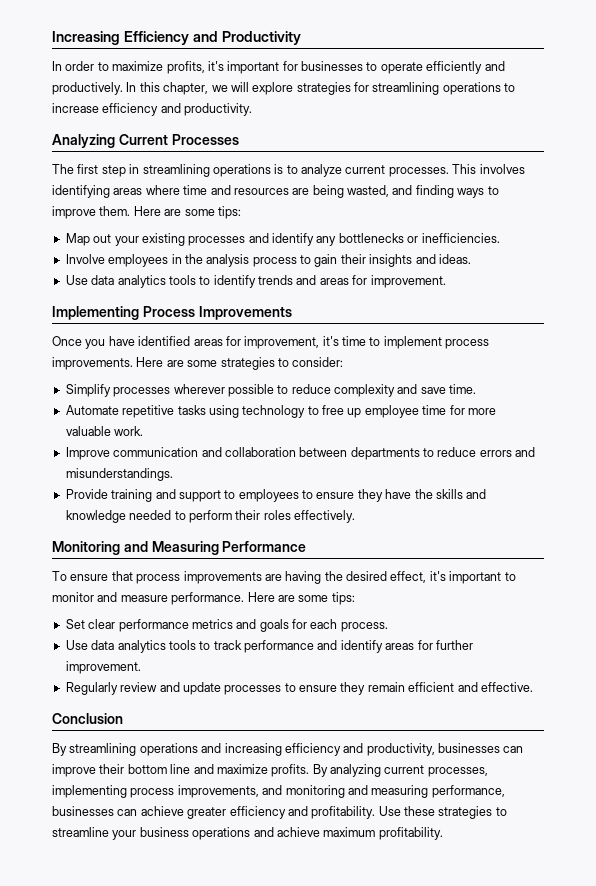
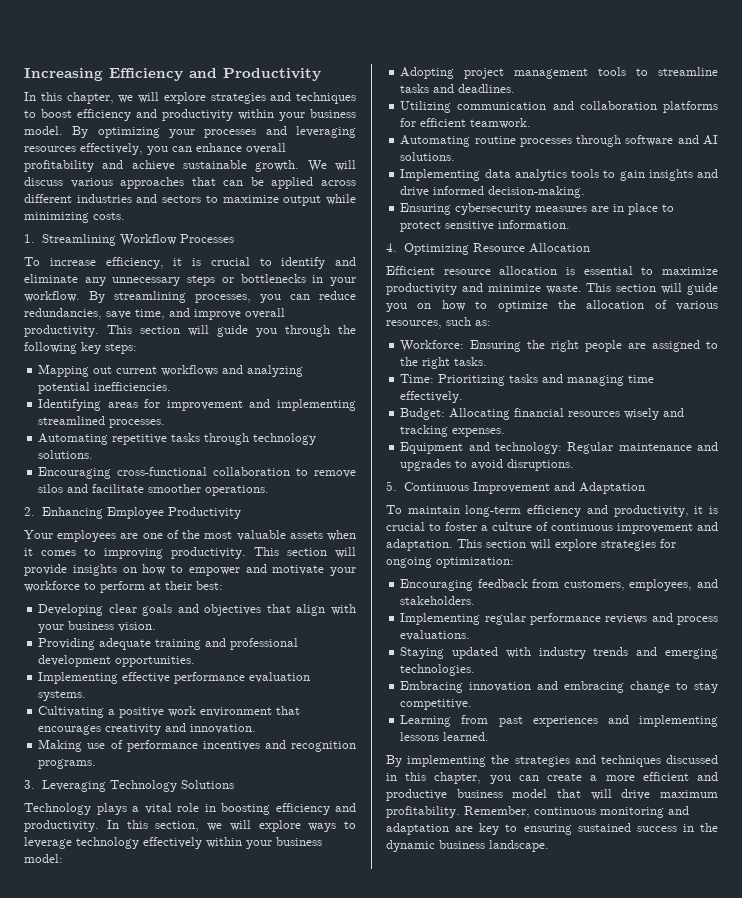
- In order to maximize profits, it's important for businesses to operate efficiently and productively. In this chapter, we will explore strategies for streamlining operations to increase efficiency and productivity.
- Analyzing Current Processes
- The first step in streamlining operations is to analyze current processes. This involves identifying areas where time and resources are being wasted, and finding ways to improve them. Here are some tips:
- Map out your existing processes and identify any bottlenecks or inefficiencies.
- Involve employees in the analysis process to gain their insights and ideas.
- Use data analytics tools to identify trends and areas for improvement.
- Implementing Process Improvements
- Once you have identified areas for improvement, it's time to implement process improvements. Here are some strategies to consider:
- Simplify processes wherever possible to reduce complexity and save time.
- Automate repetitive tasks using technology to free up employee time for more valuable work.
- Improve communication and collaboration between departments to reduce errors and misunderstandings.
- Provide training and support to employees to ensure they have the skills and knowledge needed to perform their roles effectively.
- Monitoring and Measuring Performance
- To ensure that process improvements are having the desired effect, it's important to monitor and measure performance. Here are some tips:
- Set clear performance metrics and goals for each process.
- Use data analytics tools to track performance and identify areas for further improvement.
- Regularly review and update processes to ensure they remain efficient and effective.
- Conclusion
- By streamlining operations and increasing efficiency and productivity, businesses can improve their bottom line and maximize profits. By analyzing current processes, implementing process improvements, and monitoring and measuring performance, businesses can achieve greater efficiency and profitability. Use these strategies to streamline your business operations and achieve maximum profitability.
+ In this chapter, we will explore strategies and techniques to boost efficiency and productivity within your business model. By optimizing your processes and leveraging resources effectively, you can enhance overall profitability and achieve sustainable growth. We will discuss various approaches that can be applied across different industries and sectors to maximize output while minimizing costs.
+ 1. Streamlining Workflow Processes
+ To increase efficiency, it is crucial to identify and eliminate any unnecessary steps or bottlenecks in your workflow. By streamlining processes, you can reduce redundancies, save time, and improve overall productivity. This section will guide you through the following key steps:
+ Mapping out current workflows and analyzing potential inefficiencies.
+ Identifying areas for improvement and implementing streamlined processes.
+ Automating repetitive tasks through technology solutions.
+ Encouraging cross-functional collaboration to remove silos and facilitate smoother operations.
+ 2. Enhancing Employee Productivity
+ Your employees are one of the most valuable assets when it comes to improving productivity. This section will provide insights on how to empower and motivate your workforce to perform at their best:
+ Developing clear goals and objectives that align with your business vision.
+ Providing adequate training and professional development opportunities.
+ Implementing effective performance evaluation systems.
+ Cultivating a positive work environment that encourages creativity and innovation.
+ Making use of performance incentives and recognition programs.
+ 3. Leveraging Technology Solutions
+ Technology plays a vital role in boosting efficiency and productivity. In this section, we will explore ways to leverage technology effectively within your business model:
+ Adopting project management tools to streamline tasks and deadlines.
+ Utilizing communication and collaboration platforms for efficient teamwork.
+ Automating routine processes through software and AI solutions.
+ Implementing data analytics tools to gain insights and drive informed decision-making.
+ Ensuring cybersecurity measures are in place to protect sensitive information.
+ 4. Optimizing Resource Allocation
+ Efficient resource allocation is essential to maximize productivity and minimize waste. This section will guide you on how to optimize the allocation of various resources, such as:
+ Workforce: Ensuring the right people are assigned to the right tasks.
+ Time: Prioritizing tasks and managing time effectively.
+ Budget: Allocating financial resources wisely and tracking expenses.
+ Equipment and technology: Regular maintenance and upgrades to avoid disruptions.
+ 5. Continuous Improvement and Adaptation
+ To maintain long-term efficiency and productivity, it is crucial to foster a culture of continuous improvement and adaptation. This section will explore strategies for ongoing optimization:
+ Encouraging feedback from customers, employees, and stakeholders.
+ Implementing regular performance reviews and process evaluations.
+ Staying updated with industry trends and emerging technologies.
+ Embracing innovation and embracing change to stay competitive.
+ Learning from past experiences and implementing lessons learned.
+ By implementing the strategies and techniques discussed in this chapter, you can create a more efficient and productive business model that will drive maximum profitability. Remember, continuous monitoring and adaptation are key to ensuring sustained success in the dynamic business landscape.

